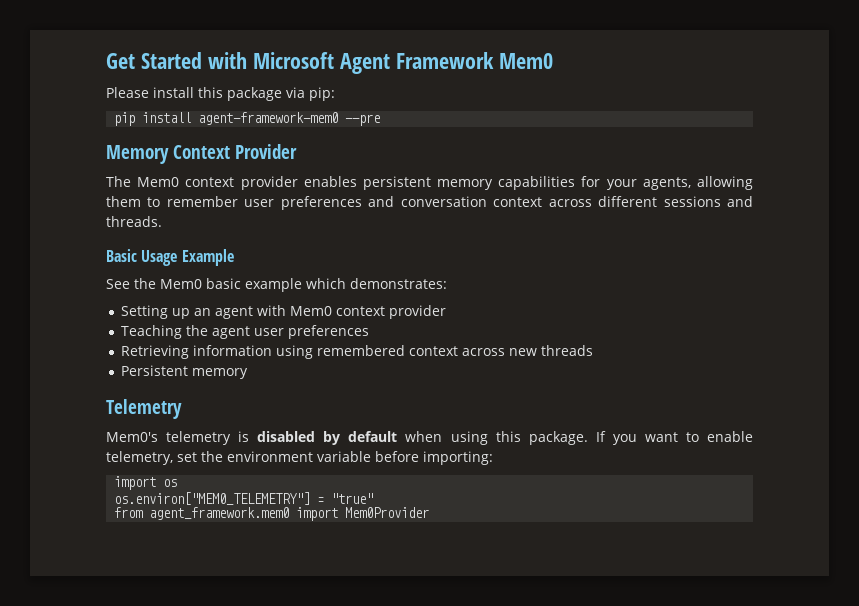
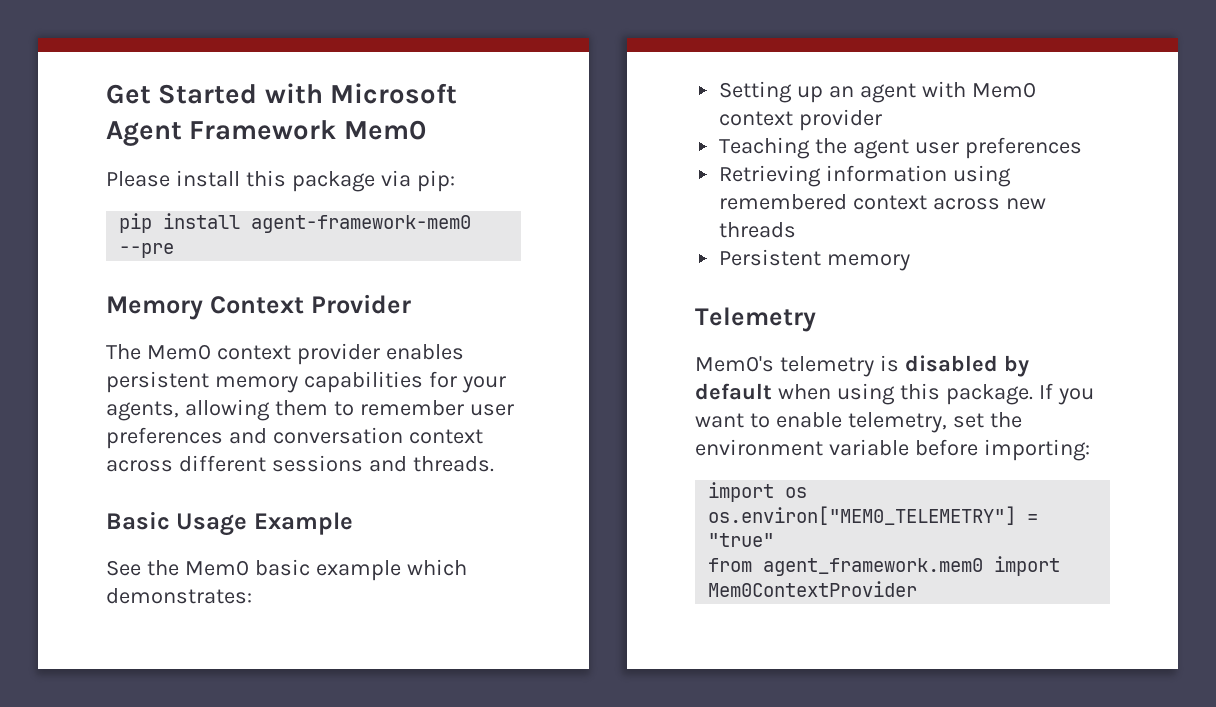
- from agent_framework.mem0 import Mem0Provider
+ from agent_framework.mem0 import Mem0ContextProvider

